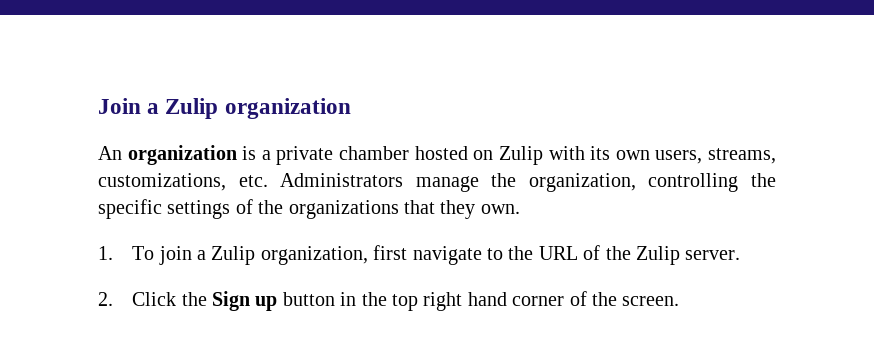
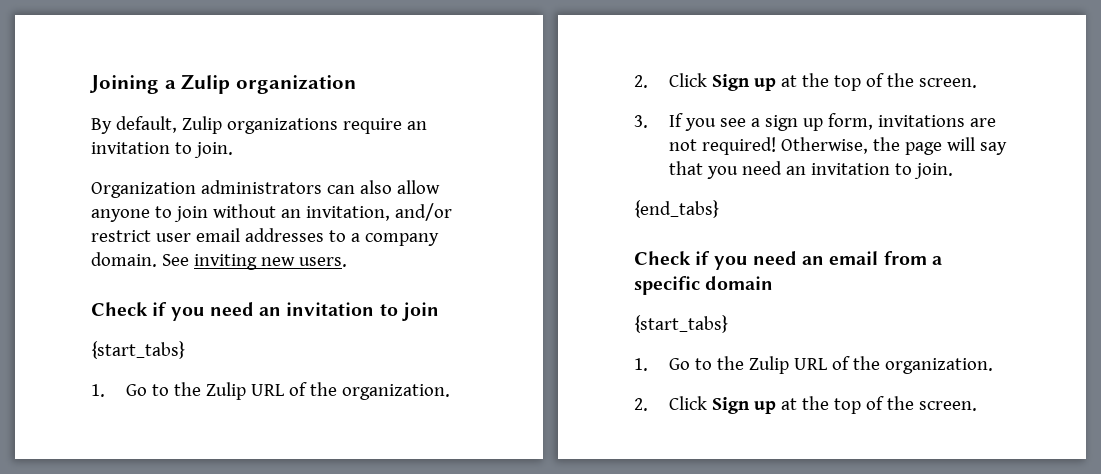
- Join a Zulip organization
+ Joining a Zulip organization
- An organization is a private chamber hosted on Zulip with its own users, streams, customizations, etc. Administrators manage the organization, controlling the specific settings of the organizations that they own.
- 1. To join a Zulip organization, first navigate to the URL of the Zulip server.
- 2. Click the Sign up button in the top right hand corner of the screen.
+ By default, Zulip organizations require an invitation to join.
+ Organization administrators can also allow anyone to join without an invitation, and/or restrict user email addresses to a company domain. See inviting new users.
+ Check if you need an invitation to join
+ {start_tabs}
+ 1. Go to the Zulip URL of the organization.
+ 2. Click Sign up at the top of the screen.
+ 3. If you see a sign up form, invitations are not required! Otherwise, the page will say that you need an invitation to join.
+ {end_tabs}
+ Check if you need an email from a specific domain
+ {start_tabs}
+ 1. Go to the Zulip URL of the organization.
+ 2. Click Sign up at the top of the screen.

